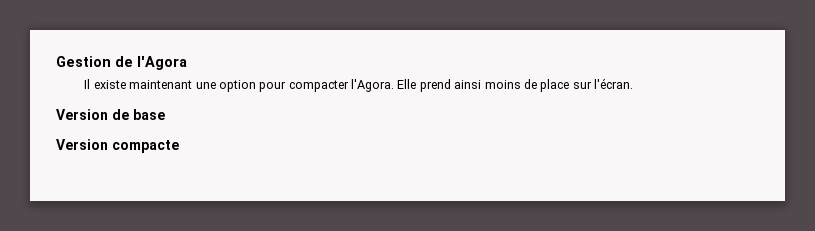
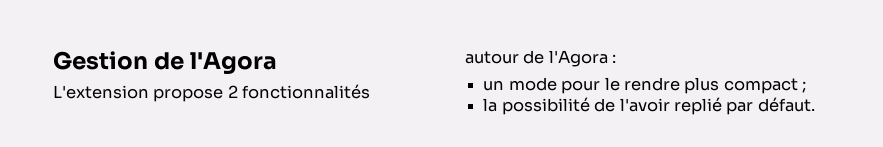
- Il existe maintenant une option pour compacter l'Agora. Elle prend ainsi moins de place sur l'écran.
- Version de base
- Version compacte
+ L'extension propose 2 fonctionnalités autour de l'Agora :
+ un mode pour le rendre plus compact ;
+ la possibilité de l'avoir replié par défaut.

